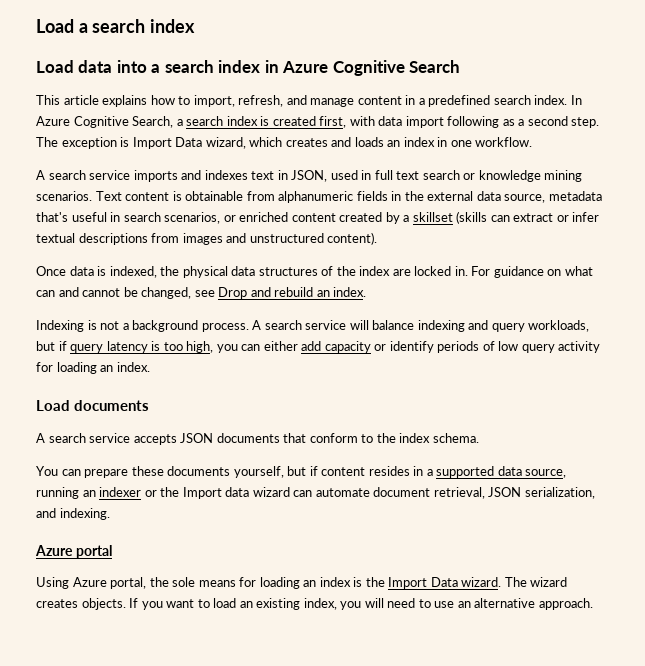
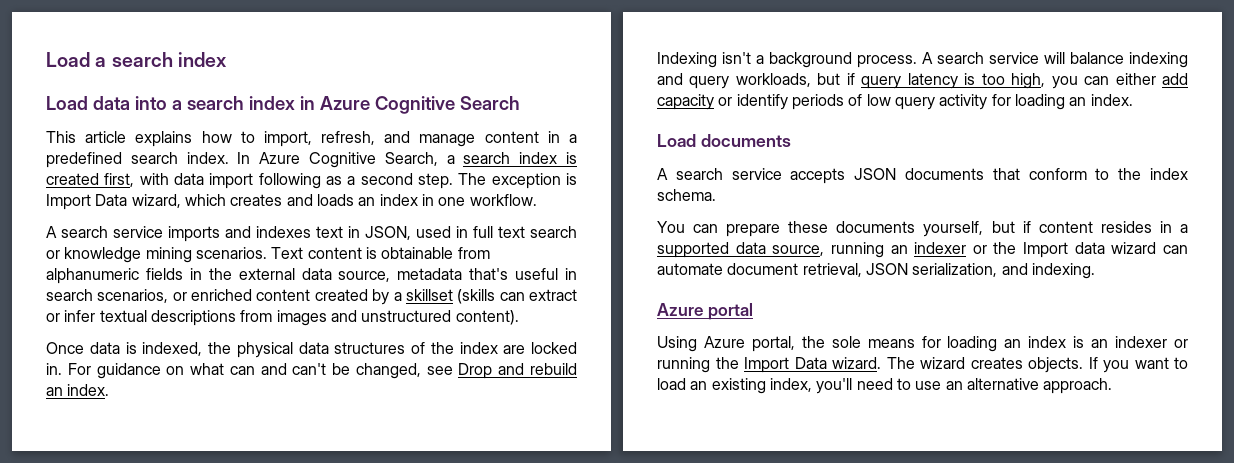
- For guidance on what can and cannot be changed, see Drop and rebuild an index.
+ For guidance on what can and can't be changed, see Drop and rebuild an index.
- Indexing is not a background process.
+ Indexing isn't a background process.
- Using Azure portal, the sole means for loading an index is the Import Data wizard.
+ Using Azure portal, the sole means for loading an index is an indexer or running the Import Data wizard.
- If you want to load an existing index, you will need to use an alternative approach.
+ If you want to load an existing index, you'll need to use an alternative approach.

